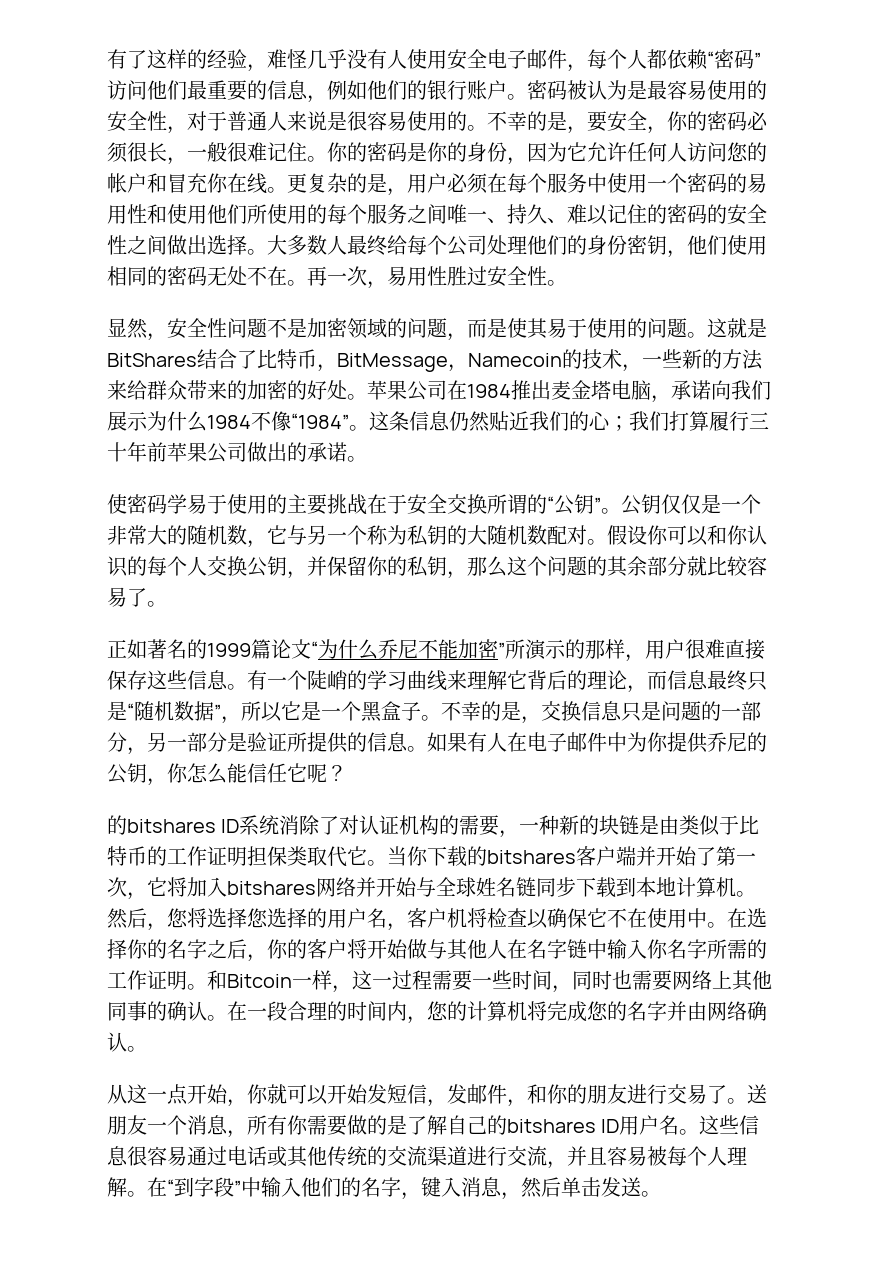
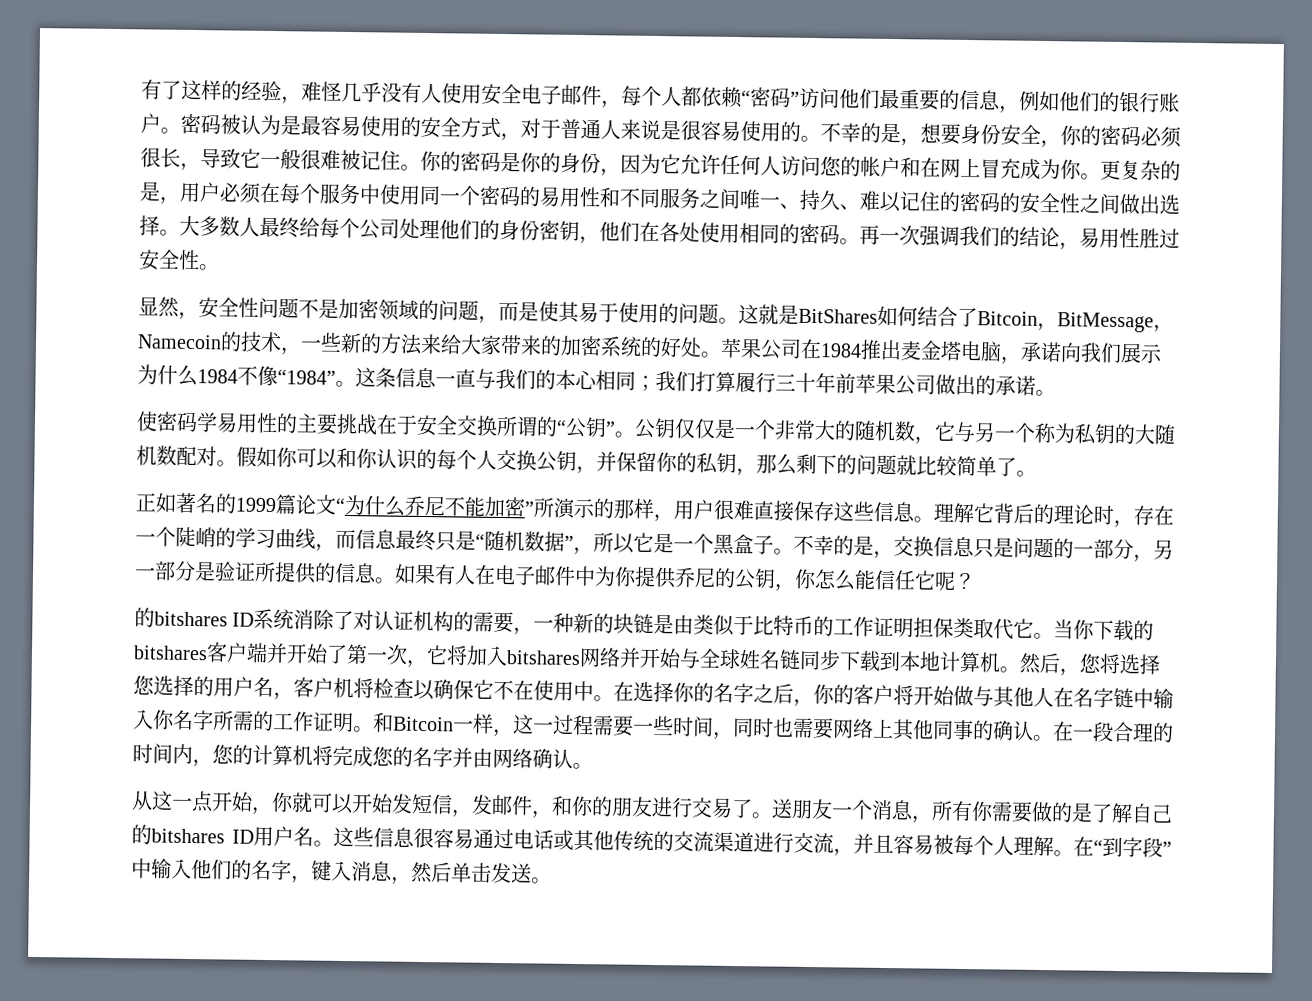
- 密码被认为是最容易使用的安全性，对于普通人来说是很容易使用的。
+ 密码被认为是最容易使用的安全方式，对于普通人来说是很容易使用的。
- 不幸的是，要安全，你的密码必须很长，一般很难记住。
+ 不幸的是，想要身份安全，你的密码必须很长，导致它一般很难被记住。
- 你的密码是你的身份，因为它允许任何人访问您的帐户和冒充你在线。
+ 你的密码是你的身份，因为它允许任何人访问您的帐户和在网上冒充成为你。
- 更复杂的是，用户必须在每个服务中使用一个密码的易用性和使用他们所使用的每个服务之间唯一、持久、难以记住的密码的安全性之间做出选择。
+ 更复杂的是，用户必须在每个服务中使用同一个密码的易用性和不同服务之间唯一、持久、难以记住的密码的安全性之间做出选择。
- 大多数人最终给每个公司处理他们的身份密钥，他们使用相同的密码无处不在。再一次，易用性胜过安全性。
+ 大多数人最终给每个公司处理他们的身份密钥，他们在各处使用相同的密码。再一次强调我们的结论，易用性胜过安全性。
- 这就是BitShares结合了比特币，BitMessage，Namecoin的技术，一些新的方法来给群众带来的加密的好处。
+ 这就是BitShares如何结合了Bitcoin，BitMessage，Namecoin的技术，一些新的方法来给大家带来的加密系统的好处。
- 这条信息仍然贴近我们的心；我们打算履行三十年前苹果公司做出的承诺。
+ 这条信息一直与我们的本心相同；我们打算履行三十年前苹果公司做出的承诺。
- 使密码学易于使用的主要挑战在于安全交换所谓的“公钥”。
+ 使密码学易用性的主要挑战在于安全交换所谓的“公钥”。
- 假设你可以和你认识的每个人交换公钥，并保留你的私钥，那么这个问题的其余部分就比较容易了。
+ 假如你可以和你认识的每个人交换公钥，并保留你的私钥，那么剩下的问题就比较简单了。
- 有一个陡峭的学习曲线来理解它背后的理论，而信息最终只是“随机数据”，所以它是一个黑盒子。
+ 理解它背后的理论时，存在一个陡峭的学习曲线，而信息最终只是“随机数据”，所以它是一个黑盒子。

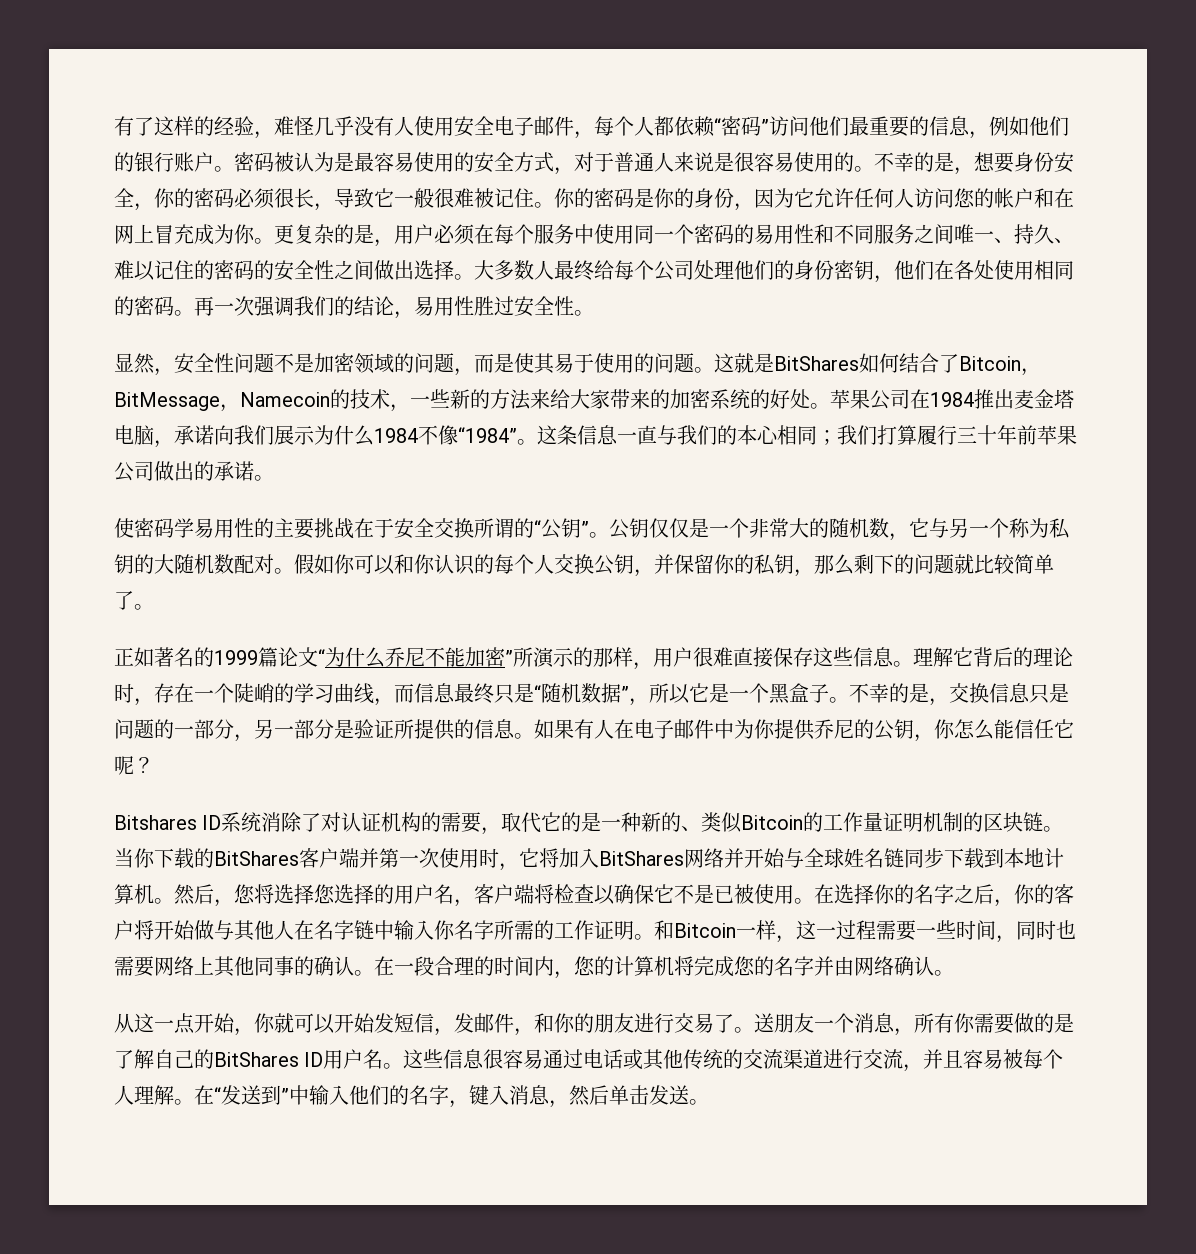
- 的bitshares ID系统消除了对认证机构的需要，一种新的块链是由类似于比特币的工作证明担保类取代它。
+ Bitshares ID系统消除了对认证机构的需要，取代它的是一种新的、类似Bitcoin的工作量证明机制的区块链。
- 当你下载的bitshares客户端并开始了第一次，它将加入bitshares网络并开始与全球姓名链同步下载到本地计算机。
+ 当你下载的BitShares客户端并第一次使用时，它将加入BitShares网络并开始与全球姓名链同步下载到本地计算机。
- 然后，您将选择您选择的用户名，客户机将检查以确保它不在使用中。
+ 然后，您将选择您选择的用户名，客户端将检查以确保它不是已被使用。
- 送朋友一个消息，所有你需要做的是了解自己的bitshares ID用户名。
+ 送朋友一个消息，所有你需要做的是了解自己的BitShares ID用户名。
- 在“到字段”中输入他们的名字，键入消息，然后单击发送。
+ 在“发送到”中输入他们的名字，键入消息，然后单击发送。

